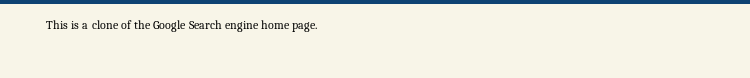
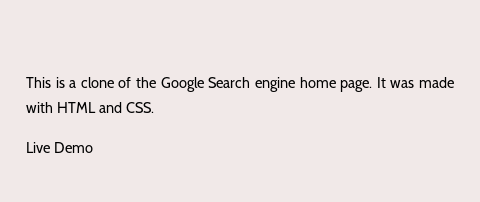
+ It was made with HTML and CSS.
+ Live Demo

